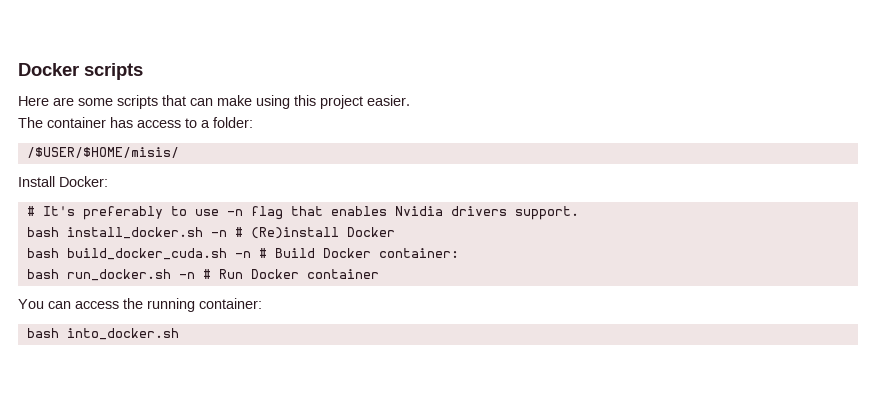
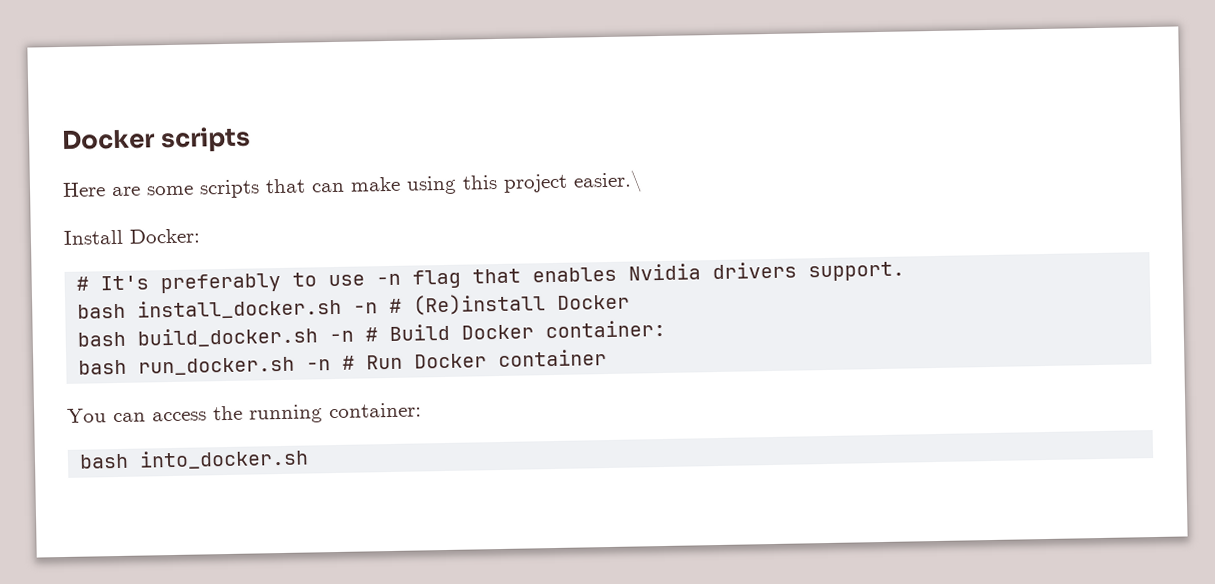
- Here are some scripts that can make using this project easier.
- The container has access to a folder:
- /$USER/$HOME/misis/
+ Here are some scripts that can make using this project easier.\
- bash build_docker_cuda.sh -n # Build Docker container:
+ bash build_docker.sh -n # Build Docker container:

